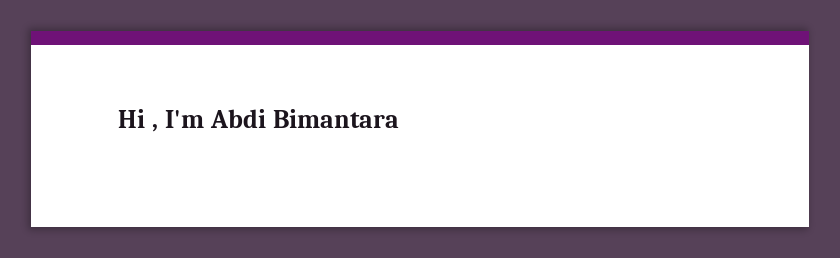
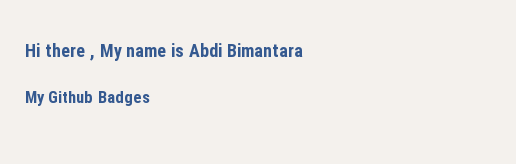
- Hi , I'm Abdi Bimantara
+ Hi there , My name is Abdi Bimantara
+ My Github Badges

